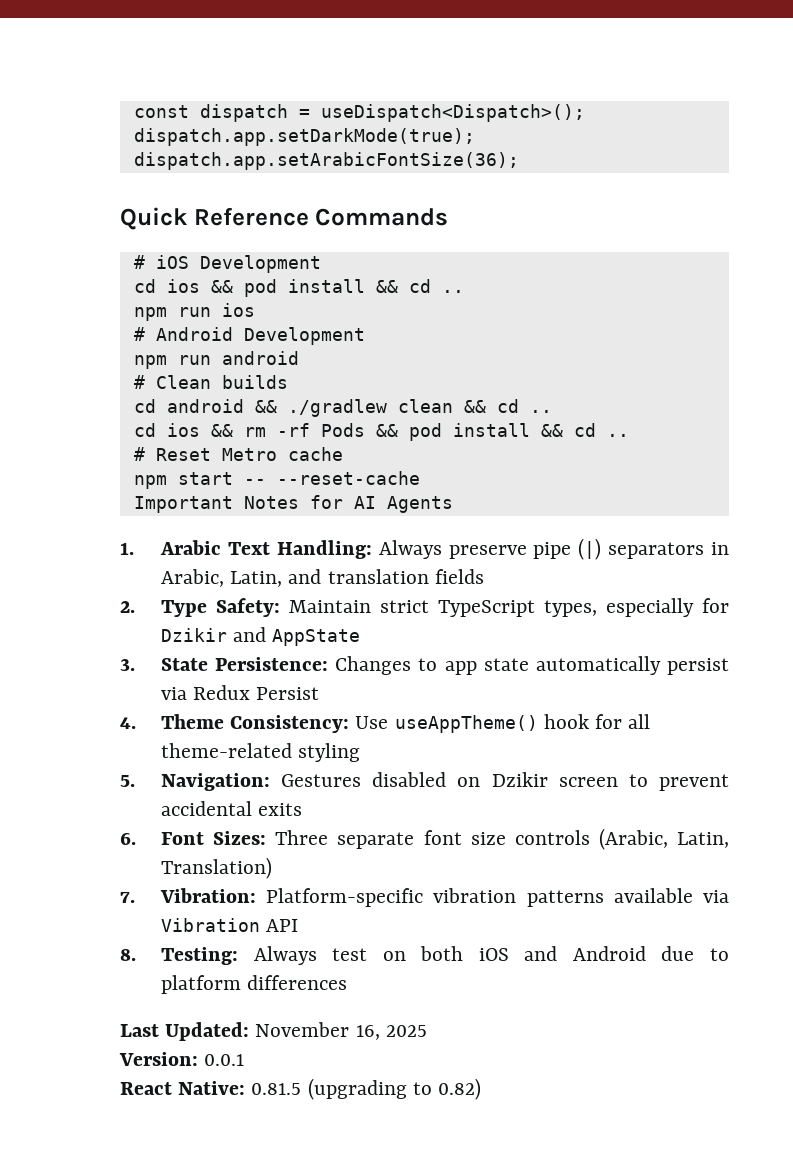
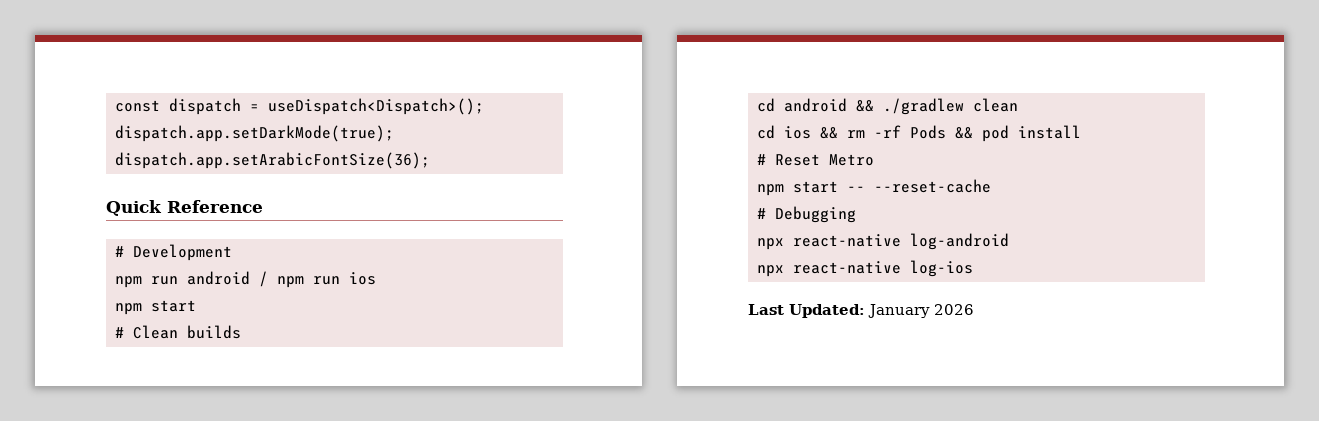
- Quick Reference Commands
- # iOS Development
- cd ios && pod install && cd ..
- npm run ios
- # Android Development
- npm run android
+ Quick Reference
+ # Development
+ npm run android / npm run ios
+ npm start
- cd android && ./gradlew clean && cd ..
+ cd android && ./gradlew clean
- cd ios && rm -rf Pods && pod install && cd ..
+ cd ios && rm -rf Pods && pod install
- # Reset Metro cache
+ # Reset Metro
- Important Notes for AI Agents
- 1. Arabic Text Handling: Always preserve pipe (|) separators in Arabic, Latin, and translation fields
- 2. Type Safety: Maintain strict TypeScript types, especially for Dzikir and AppState
- 3. State Persistence: Changes to app state automatically persist via Redux Persist
- 4. Theme Consistency: Use useAppTheme() hook for all theme-related styling
- 5. Navigation: Gestures disabled on Dzikir screen to prevent accidental exits
- 6. Font Sizes: Three separate font size controls (Arabic, Latin, Translation)
- 7. Vibration: Platform-specific vibration patterns available via Vibration API
- 8. Testing: Always test on both iOS and Android due to platform differences
- Last Updated: November 16, 2025
- Version: 0.0.1
- React Native: 0.81.5 (upgrading to 0.82)
+ # Debugging
+ npx react-native log-android
+ npx react-native log-ios
+ Last Updated: January 2026

